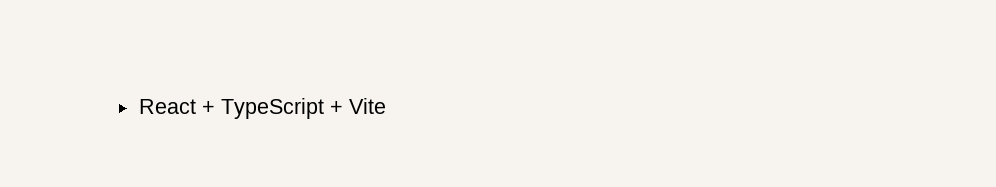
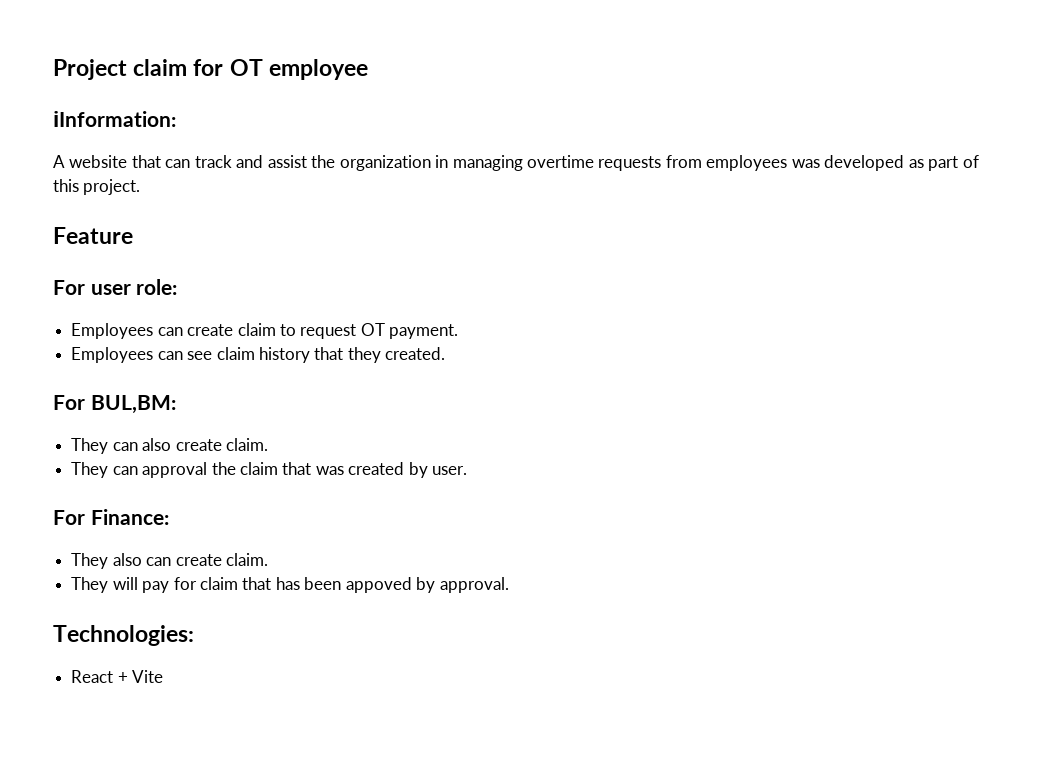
- React + TypeScript + Vite
+ Project claim for OT employee
+ ℹInformation:
+ A website that can track and assist the organization in managing overtime requests from employees was developed as part of this project.
+ Feature
+ For user role:
+ Employees can create claim to request OT payment.
+ Employees can see claim history that they created.
+ For BUL,BM:
+ They can also create claim.
+ They can approval the claim that was created by user.
+ For Finance:
+ They also can create claim.
+ They will pay for claim that has been appoved by approval.
+ Technologies:
+ React + Vite

